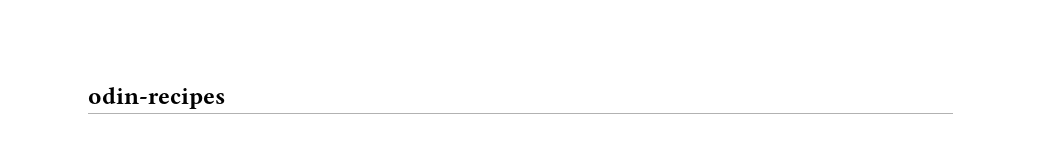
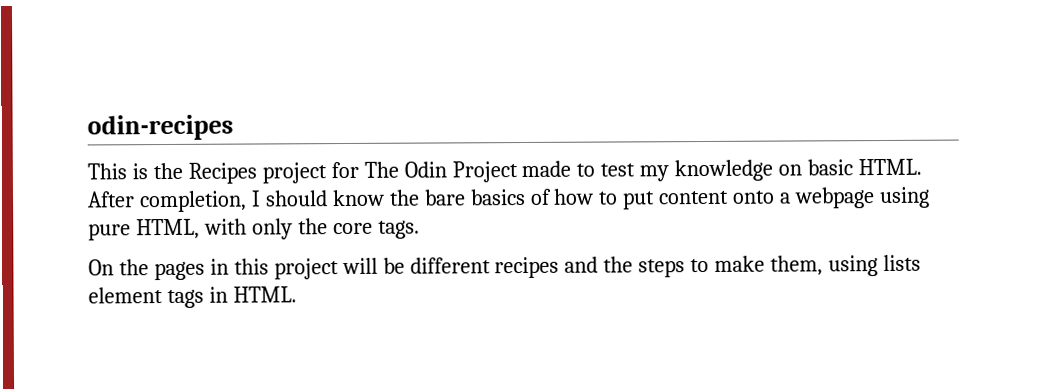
+ This is the Recipes project for The Odin Project made to test my knowledge on basic HTML. After completion, I should know the bare basics of how to put content onto a webpage using pure HTML, with only the core tags.
+ On the pages in this project will be different recipes and the steps to make them, using lists element tags in HTML.

